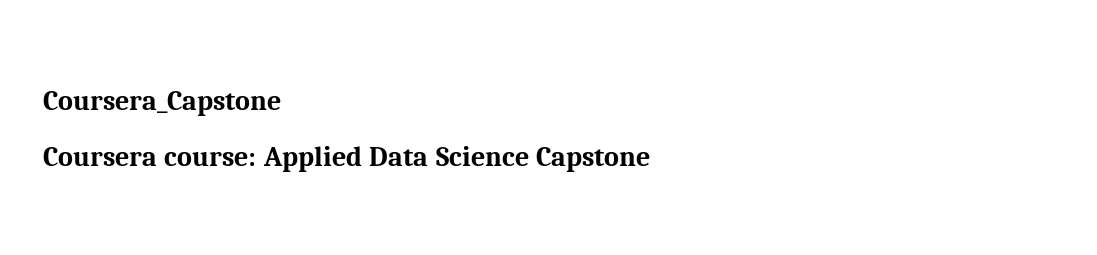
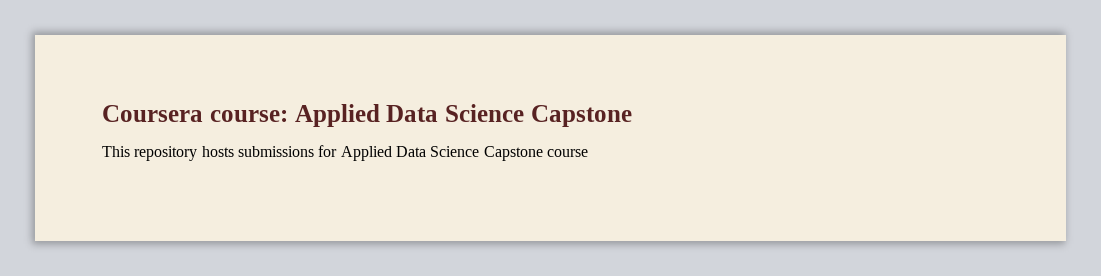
- Coursera_Capstone
+ This repository hosts submissions for Applied Data Science Capstone course

